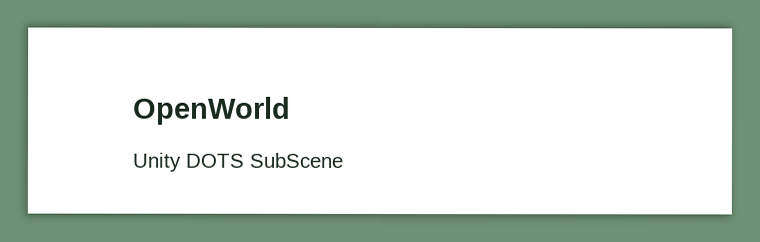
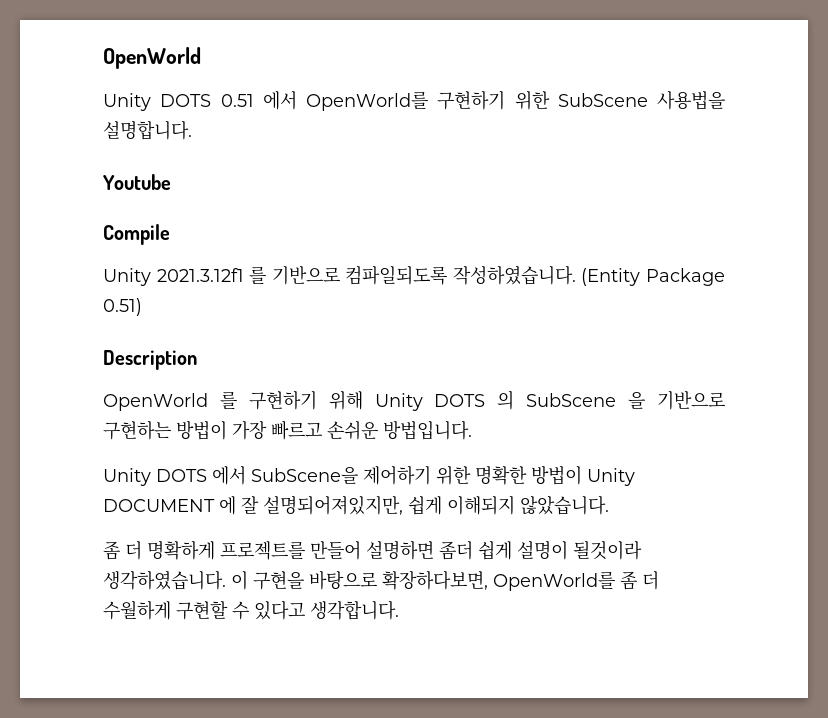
- Unity DOTS SubScene
+ Unity DOTS 0.51 에서 OpenWorld를 구현하기 위한 SubScene 사용법을 설명합니다.
+ Youtube
+ Compile
+ Unity 2021.3.12f1 를 기반으로 컴파일되도록 작성하였습니다. (Entity Package 0.51)
+ Description
+ OpenWorld 를 구현하기 위해 Unity DOTS 의 SubScene 을 기반으로 구현하는 방법이 가장 빠르고 손쉬운 방법입니다.
+ Unity DOTS 에서 SubScene을 제어하기 위한 명확한 방법이 Unity DOCUMENT 에 잘 설명되어져있지만, 쉽게 이해되지 않았습니다.
+ 좀 더 명확하게 프로젝트를 만들어 설명하면 좀더 쉽게 설명이 될것이라 생각하였습니다. 이 구현을 바탕으로 확장하다보면, OpenWorld를 좀 더 수월하게 구현할 수 있다고 생각합니다.

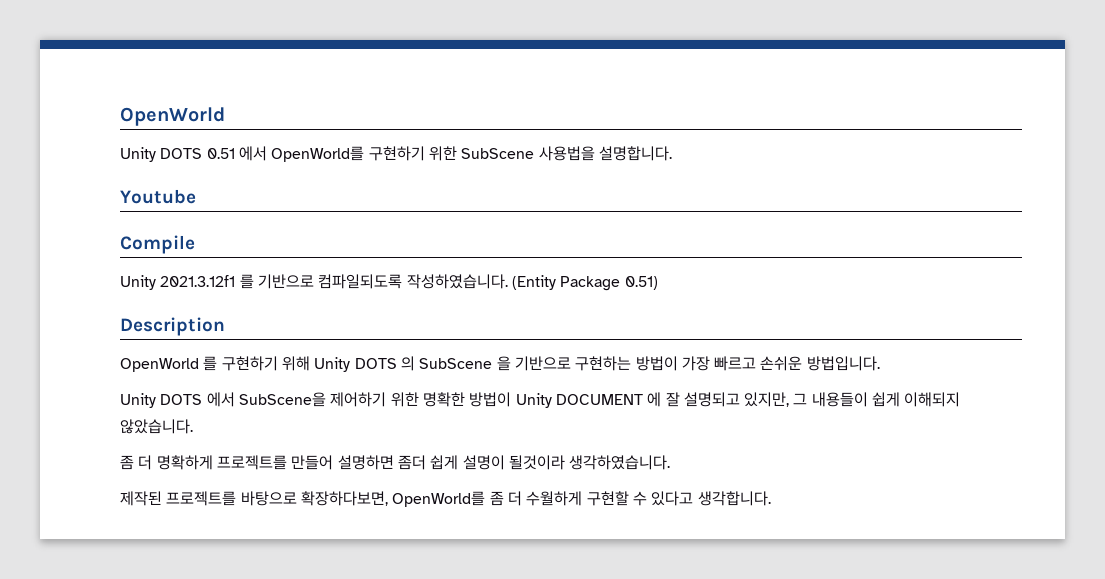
- Unity DOTS 에서 SubScene을 제어하기 위한 명확한 방법이 Unity DOCUMENT 에 잘 설명되어져있지만, 쉽게 이해되지 않았습니다.
+ Unity DOTS 에서 SubScene을 제어하기 위한 명확한 방법이 Unity DOCUMENT 에 잘 설명되고 있지만, 그 내용들이 쉽게 이해되지 않았습니다.
- 좀 더 명확하게 프로젝트를 만들어 설명하면 좀더 쉽게 설명이 될것이라 생각하였습니다. 이 구현을 바탕으로 확장하다보면, OpenWorld를 좀 더 수월하게 구현할 수 있다고 생각합니다.
+ 좀 더 명확하게 프로젝트를 만들어 설명하면 좀더 쉽게 설명이 될것이라 생각하였습니다.
+ 제작된 프로젝트를 바탕으로 확장하다보면, OpenWorld를 좀 더 수월하게 구현할 수 있다고 생각합니다.

